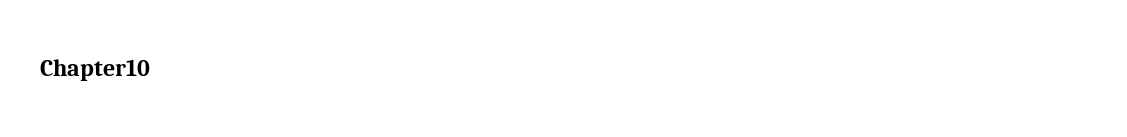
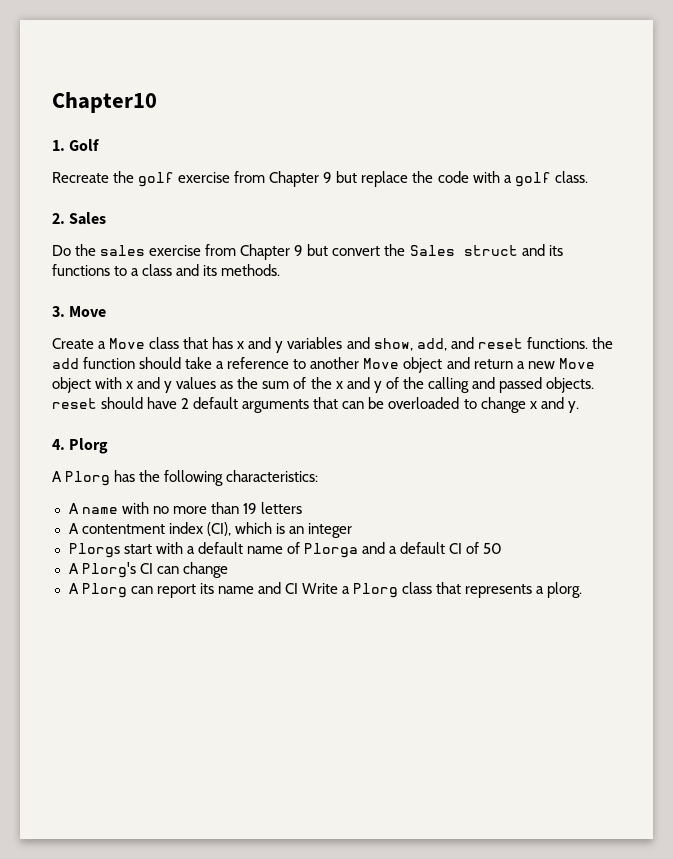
+ 1. Golf
+ Recreate the golf exercise from Chapter 9 but replace the code with a golf class.
+ 2. Sales
+ Do the sales exercise from Chapter 9 but convert the Sales struct and its functions to a class and its methods.
+ 3. Move
+ Create a Move class that has x and y variables and show, add, and reset functions. the add function should take a reference to another Move object and return a new Move object with x and y values as the sum of the x and y of the calling and passed objects. reset should have 2 default arguments that can be overloaded to change x and y.
+ 4. Plorg
+ A Plorg has the following characteristics:
+ A name with no more than 19 letters
+ A contentment index (CI), which is an integer
+ Plorgs start with a default name of Plorga and a default CI of 50
+ A Plorg's CI can change
+ A Plorg can report its name and CI Write a Plorg class that represents a plorg.

